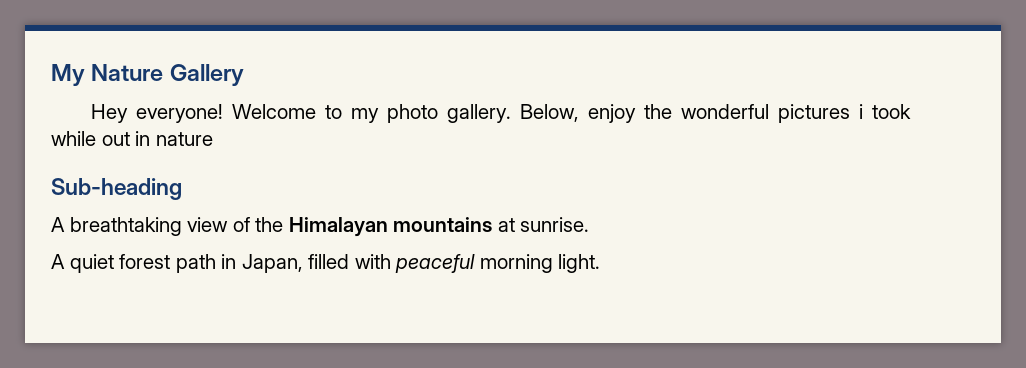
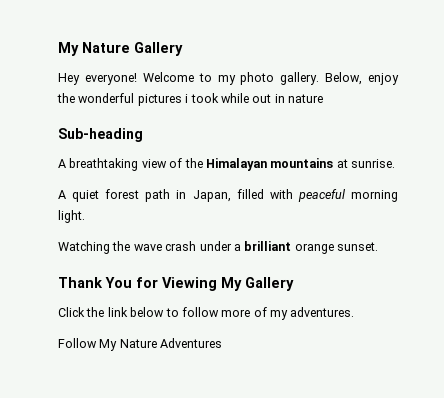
+ Watching the wave crash under a brilliant orange sunset.
+ Thank You for Viewing My Gallery
+ Click the link below to follow more of my adventures.
+ Follow My Nature Adventures

